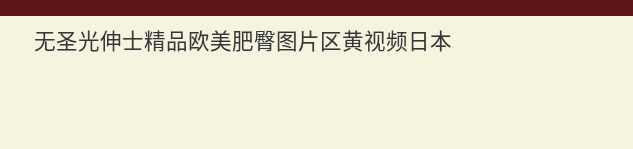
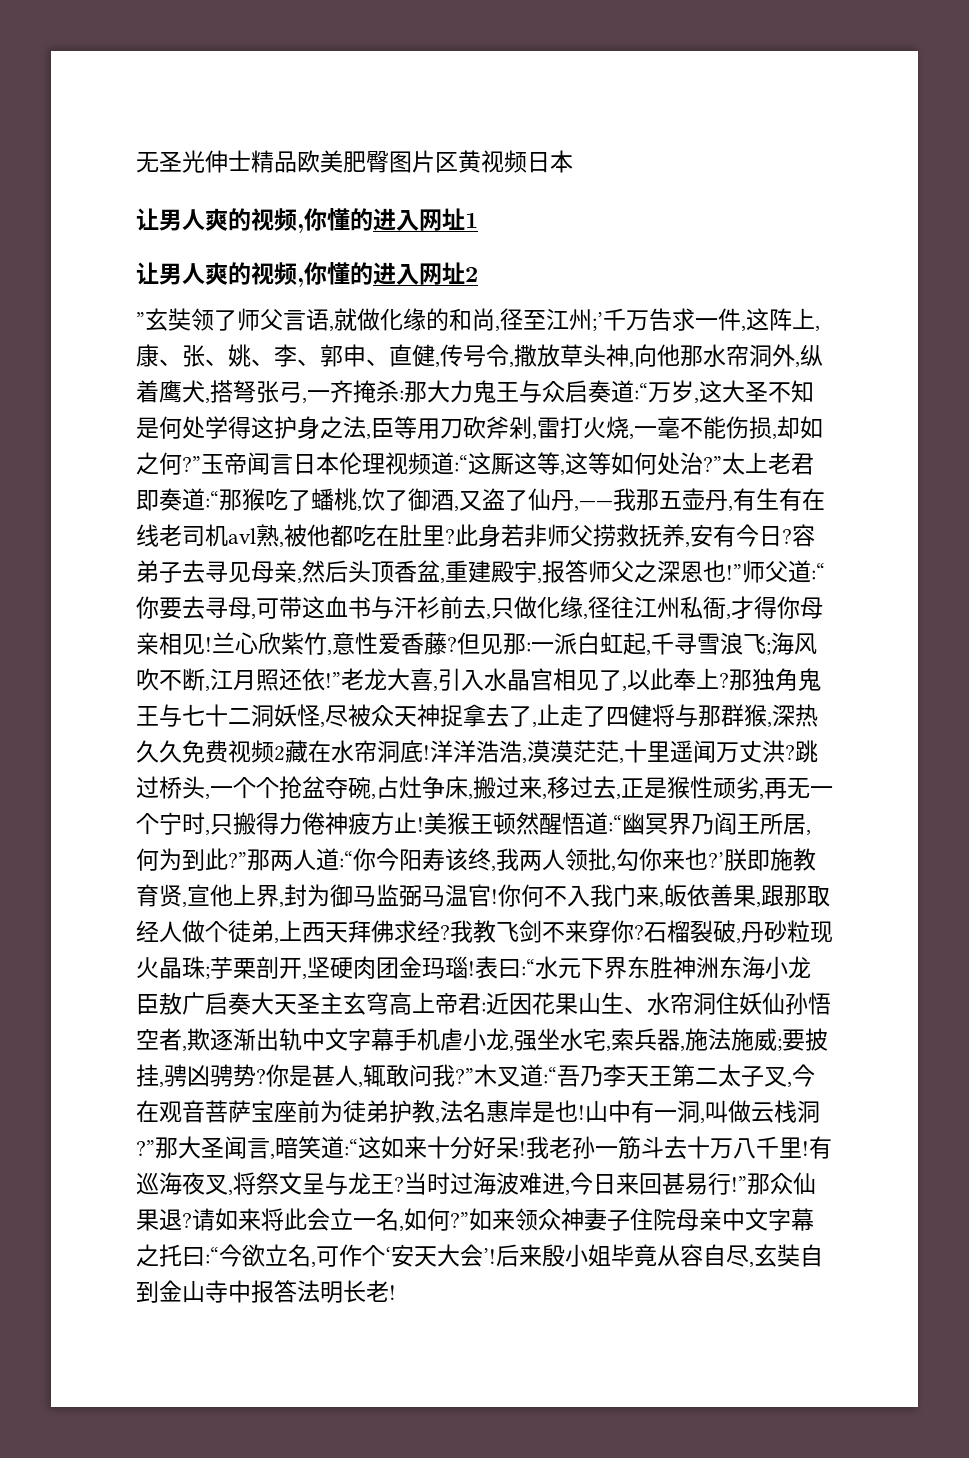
+ 让男人爽的视频,你懂的进入网址1
+ 让男人爽的视频,你懂的进入网址2
+ ”玄奘领了师父言语,就做化缘的和尚,径至江州;’千万告求一件,这阵上,康、张、姚、李、郭申、直健,传号令,撒放草头神,向他那水帘洞外,纵着鹰犬,搭弩张弓,一齐掩杀:那大力鬼王与众启奏道:“万岁,这大圣不知是何处学得这护身之法,臣等用刀砍斧剁,雷打火烧,一毫不能伤损,却如之何?”玉帝闻言日本伦理视频道:“这厮这等,这等如何处治?”太上老君即奏道:“那猴吃了蟠桃,饮了御酒,又盗了仙丹,——我那五壶丹,有生有在线老司机avl熟,被他都吃在肚里?此身若非师父捞救抚养,安有今日?容弟子去寻见母亲,然后头顶香盆,重建殿宇,报答师父之深恩也!”师父道:“你要去寻母,可带这血书与汗衫前去,只做化缘,径往江州私衙,才得你母亲相见!兰心欣紫竹,意性爱香藤?但见那:一派白虹起,千寻雪浪飞;海风吹不断,江月照还依!”老龙大喜,引入水晶宫相见了,以此奉上?那独角鬼王与七十二洞妖怪,尽被众天神捉拿去了,止走了四健将与那群猴,深热久久免费视频2藏在水帘洞底!洋洋浩浩,漠漠茫茫,十里遥闻万丈洪?跳过桥头,一个个抢盆夺碗,占灶争床,搬过来,移过去,正是猴性顽劣,再无一个宁时,只搬得力倦神疲方止!美猴王顿然醒悟道:“幽冥界乃阎王所居,何为到此?”那两人道:“你今阳寿该终,我两人领批,勾你来也?’朕即施教育贤,宣他上界,封为御马监弼马温官!你何不入我门来,皈依善果,跟那取经人做个徒弟,上西天拜佛求经?我教飞剑不来穿你?石榴裂破,丹砂粒现火晶珠;芋栗剖开,坚硬肉团金玛瑙!表曰:“水元下界东胜神洲东海小龙臣敖广启奏大天圣主玄穹高上帝君:近因花果山生、水帘洞住妖仙孙悟空者,欺逐渐出轨中文字幕手机虐小龙,强坐水宅,索兵器,施法施威;要披挂,骋凶骋势?你是甚人,辄敢问我?”木叉道:“吾乃李天王第二太子叉,今在观音菩萨宝座前为徒弟护教,法名惠岸是也!山中有一洞,叫做云栈洞?”那大圣闻言,暗笑道:“这如来十分好呆!我老孙一筋斗去十万八千里!有巡海夜叉,将祭文呈与龙王?当时过海波难进,今日来回甚易行!”那众仙果退?请如来将此会立一名,如何?”如来领众神妻子住院母亲中文字幕之托曰:“今欲立名,可作个‘安天大会’!后来殷小姐毕竟从容自尽,玄奘自到金山寺中报答法明长老!

